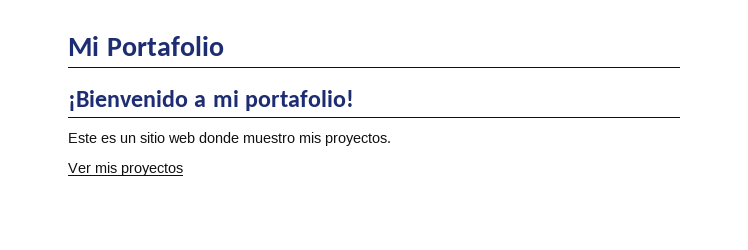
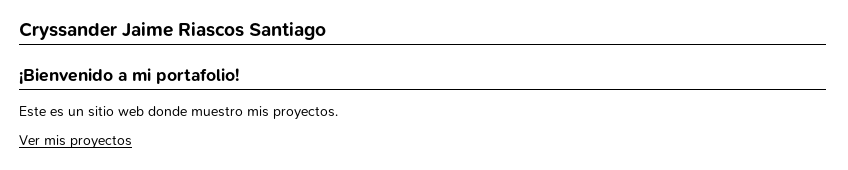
- Mi Portafolio
+ Cryssander Jaime Riascos Santiago

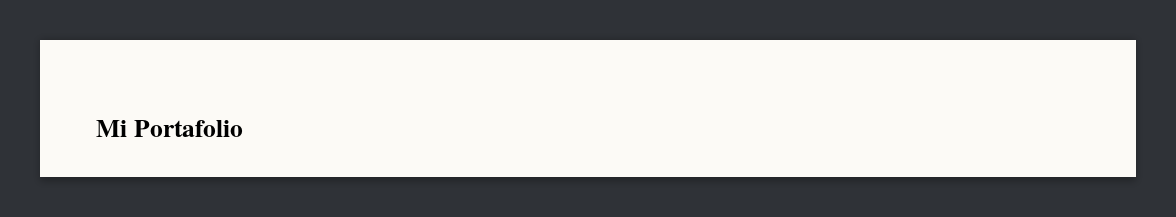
- Cryssander Jaime Riascos Santiago
- ¡Bienvenido a mi portafolio!
- Este es un sitio web donde muestro mis proyectos.
- Ver mis proyectos
+ Mi Portafolio

